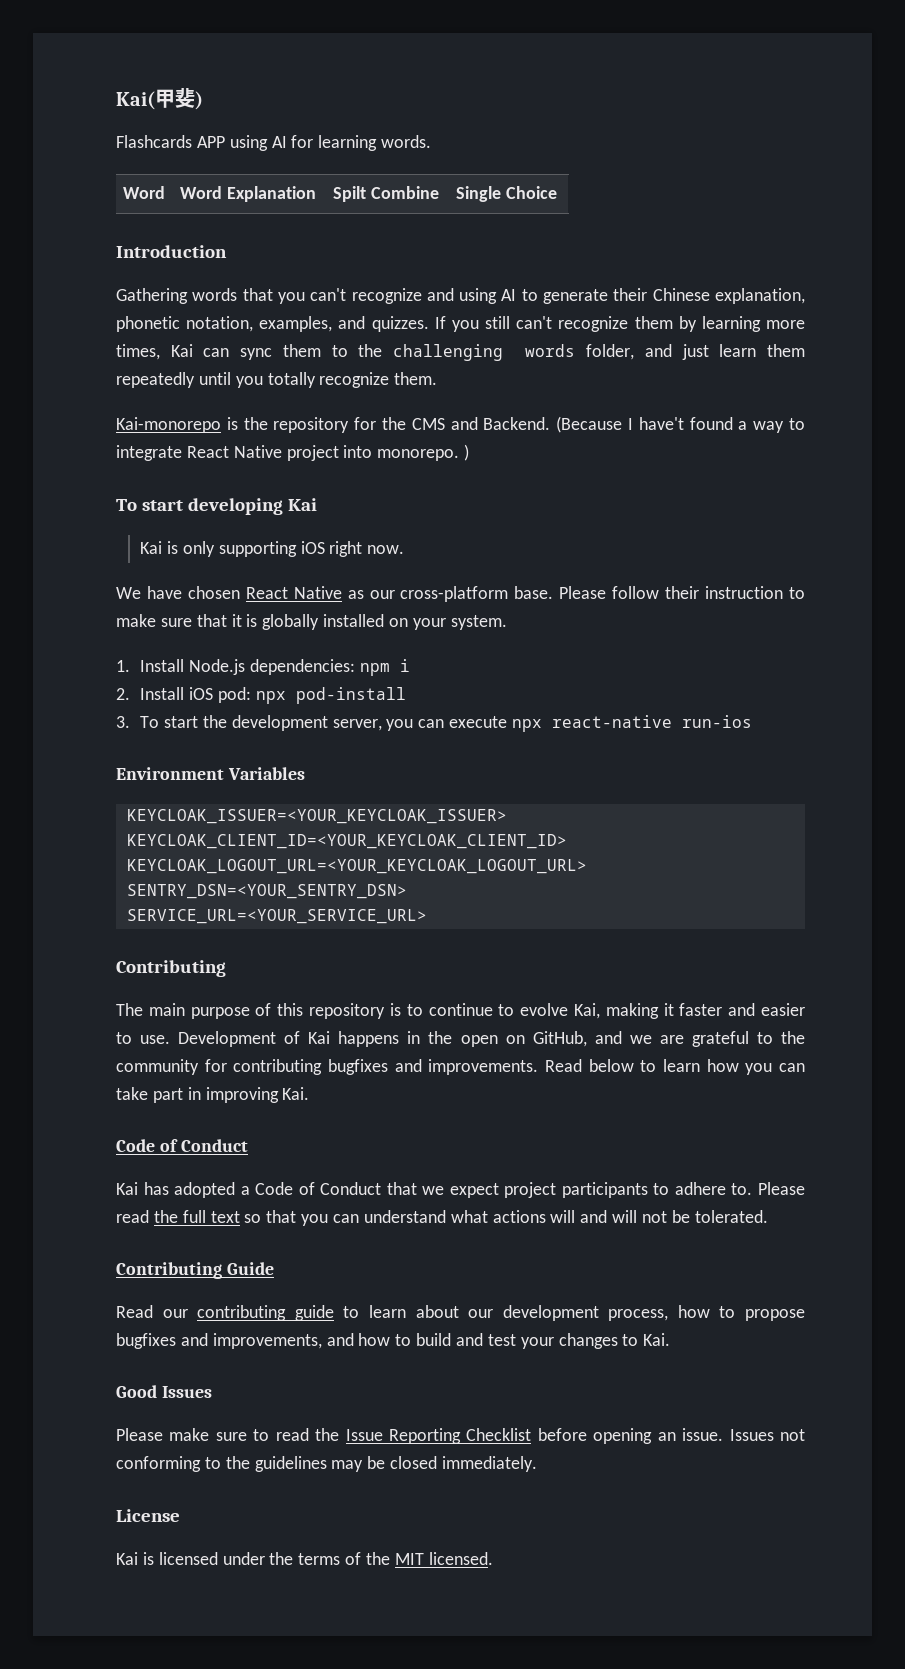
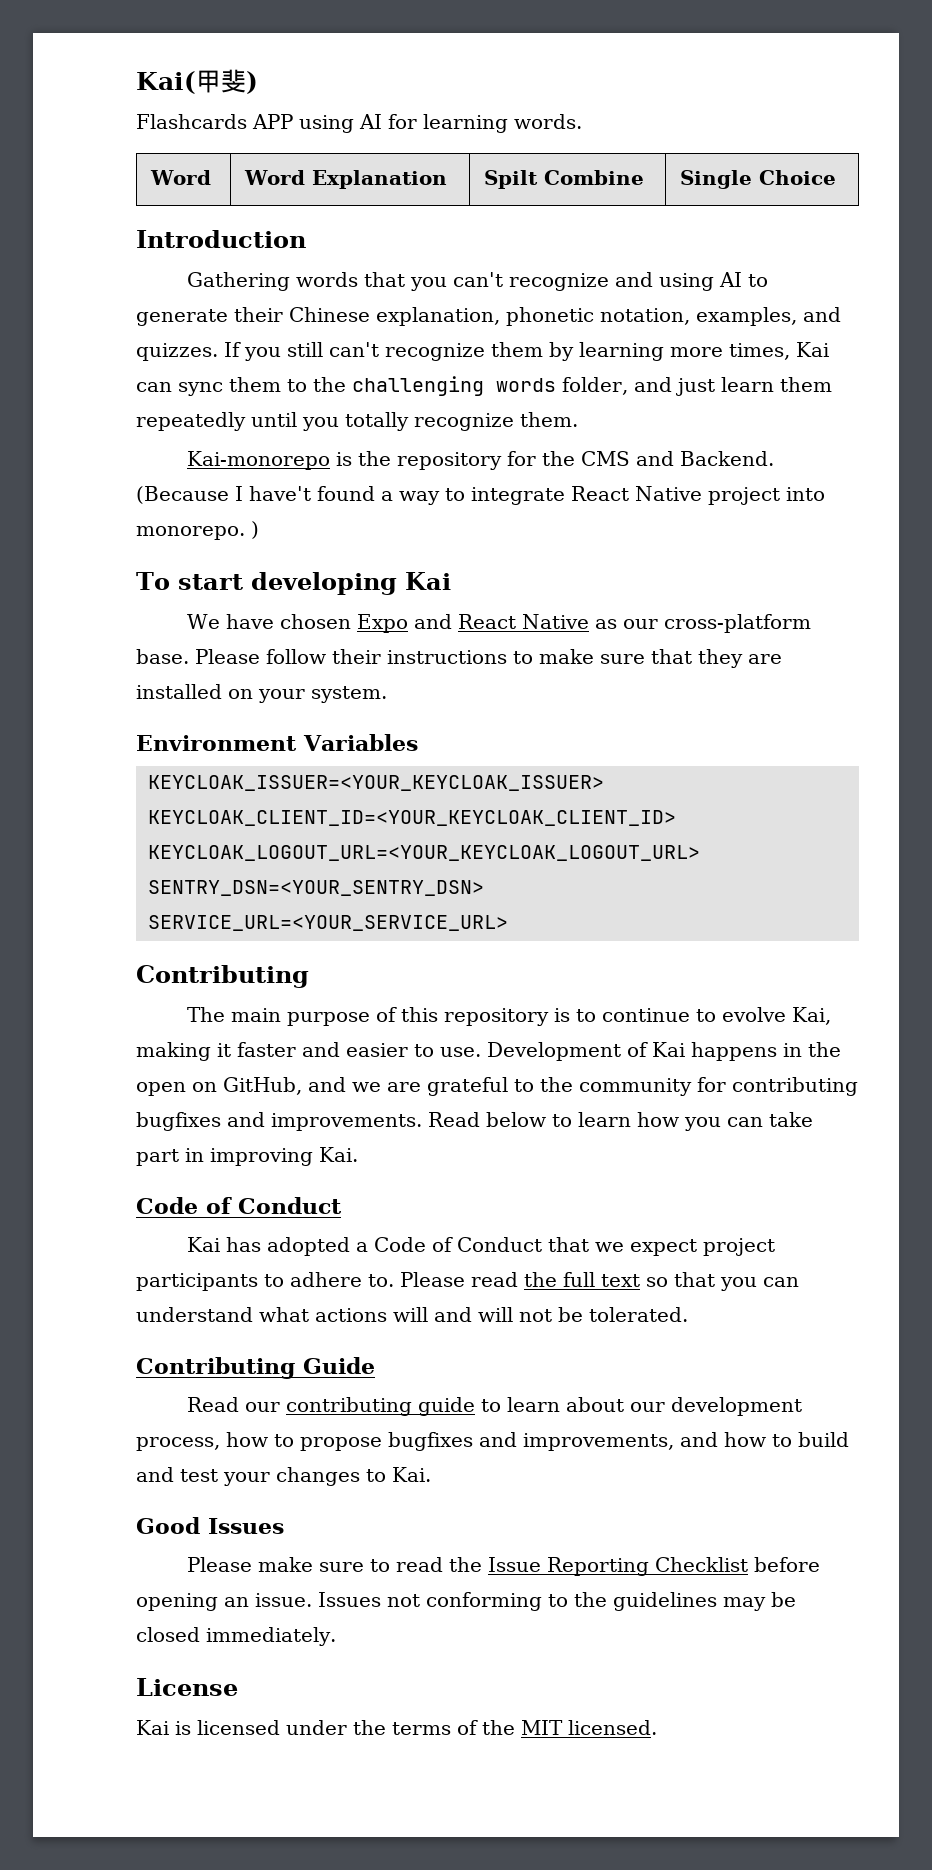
- Kai is only supporting iOS right now.
- We have chosen React Native as our cross-platform base.
+ We have chosen Expo and React Native as our cross-platform base.
- Please follow their instruction to make sure that it is globally installed on your system.
+ Please follow their instructions to make sure that they are installed on your system.
- 1. Install Node.js dependencies: npm i
- 2. Install iOS pod: npx pod-install
- 3. To start the development server, you can execute npx react-native run-ios

